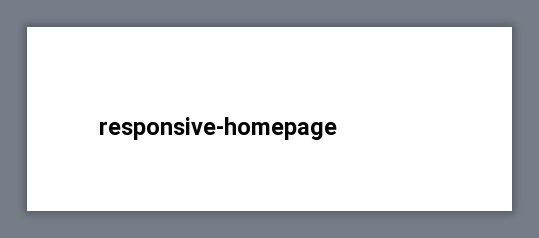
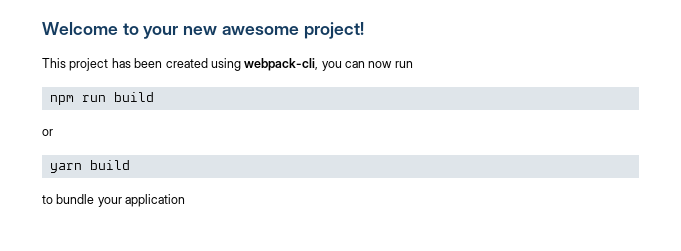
- responsive-homepage
+ Welcome to your new awesome project!
+ This project has been created using webpack-cli, you can now run
+ npm run build
+ or
+ yarn build
+ to bundle your application

